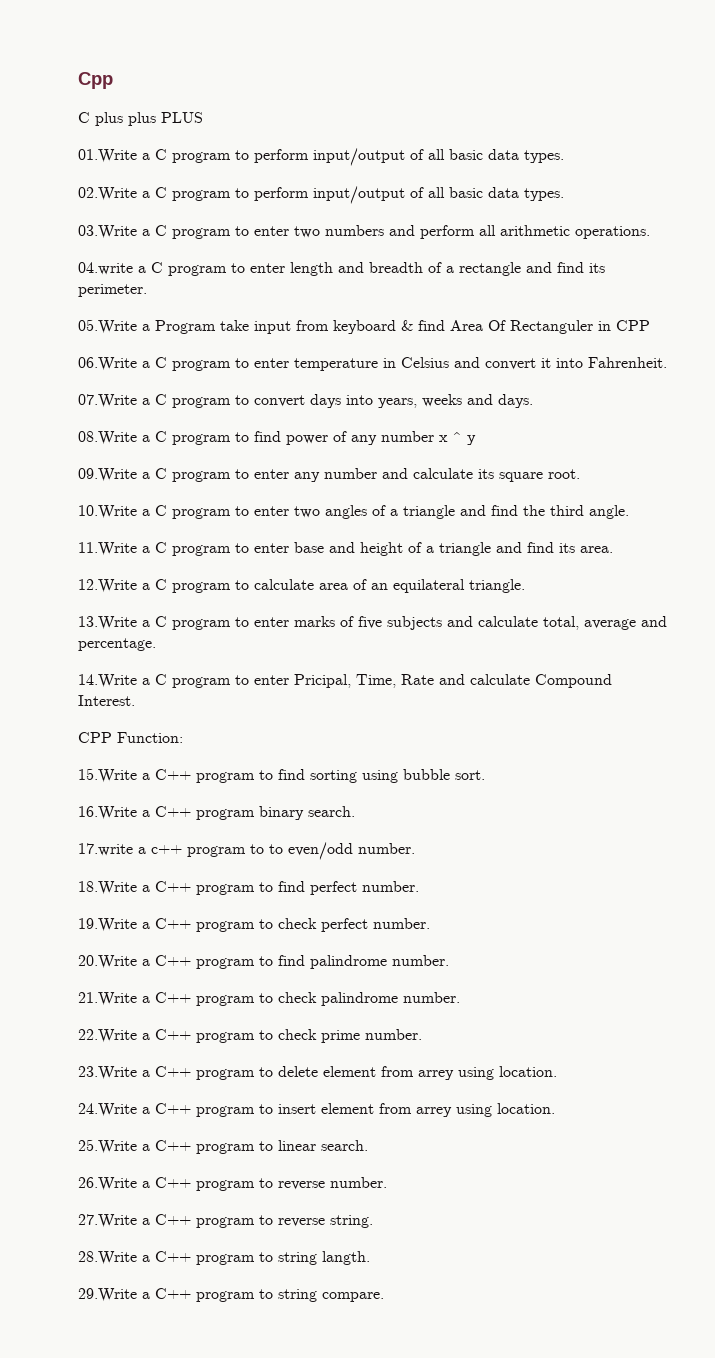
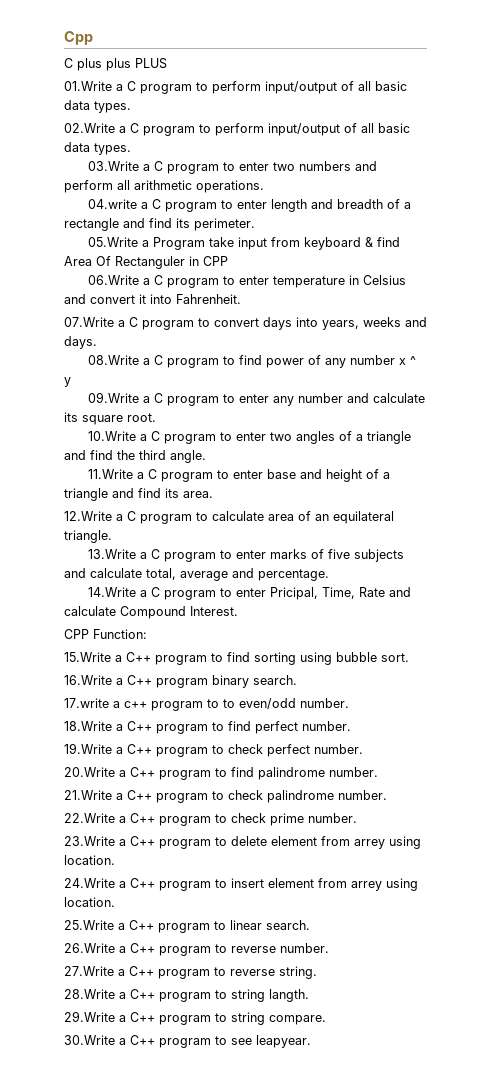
+ 30.Write a C++ program to see leapyear.

